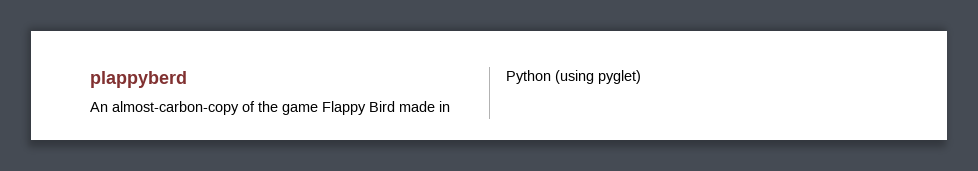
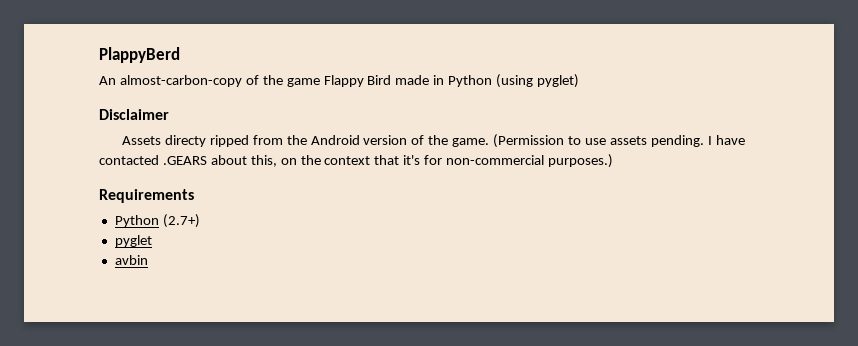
- plappyberd
+ PlappyBerd
+ Disclaimer
+ Assets directy ripped from the Android version of the game. (Permission to use assets pending. I have contacted .GEARS about this, on the context that it's for non-commercial purposes.)
+ Requirements
+ Python (2.7+)
+ pyglet
+ avbin

